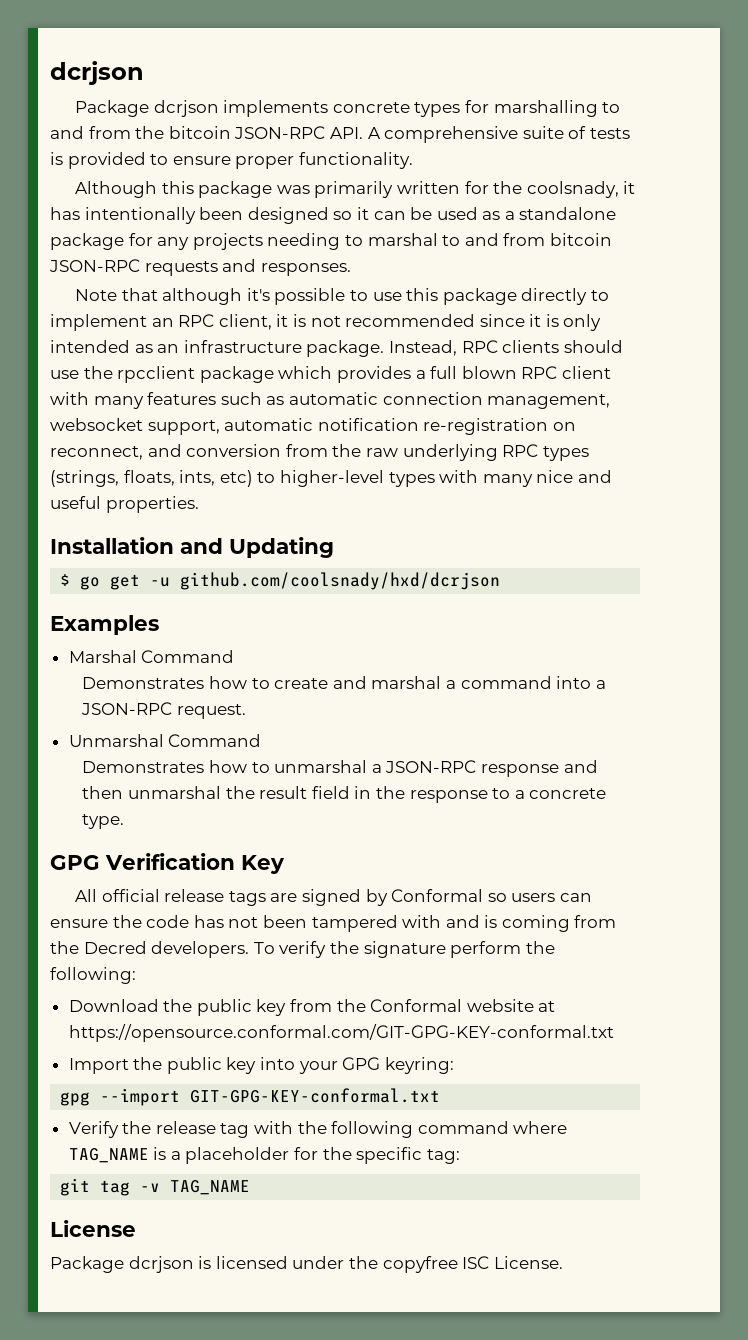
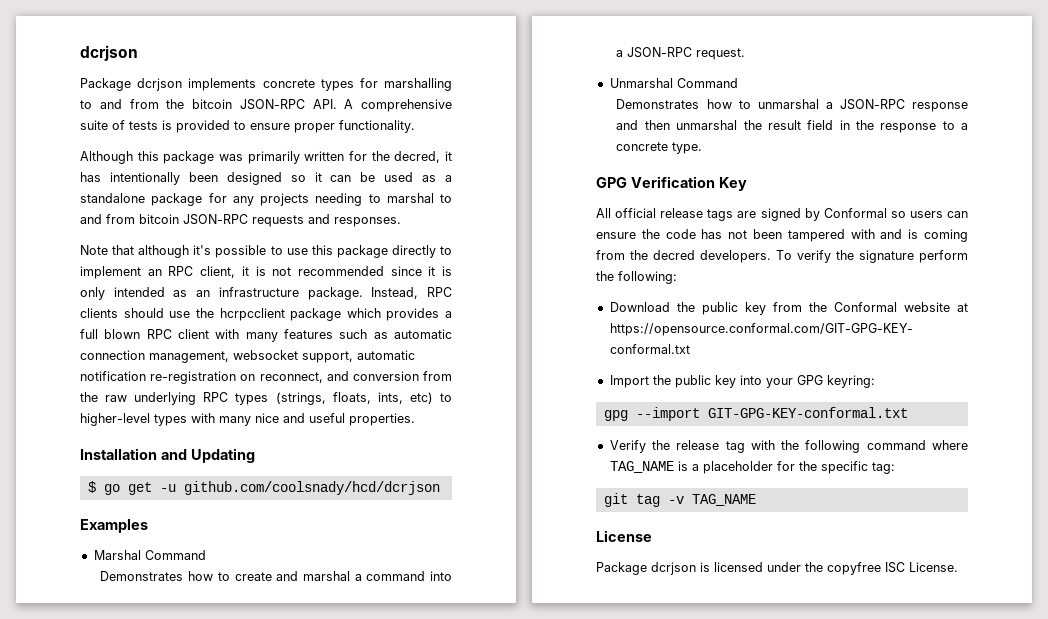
- Although this package was primarily written for the coolsnady, it has intentionally been designed so it can be used as a standalone package for any projects needing to marshal to and from bitcoin JSON-RPC requests and responses.
+ Although this package was primarily written for the decred, it has intentionally been designed so it can be used as a standalone package for any projects needing to marshal to and from bitcoin JSON-RPC requests and responses.
- Instead, RPC clients should use the rpcclient package which provides a full blown RPC client with many features such as automatic connection management, websocket support, automatic notification re-registration on reconnect, and conversion from the raw underlying RPC types (strings, floats, ints, etc) to higher-level types with many nice and useful properties.
+ Instead, RPC clients should use the hcrpcclient package which provides a full blown RPC client with many features such as automatic connection management, websocket support, automatic notification re-registration on reconnect, and conversion from the raw underlying RPC types (strings, floats, ints, etc) to higher-level types with many nice and useful properties.
- $ go get -u github.com/coolsnady/hxd/dcrjson
+ $ go get -u github.com/coolsnady/hcd/dcrjson
- All official release tags are signed by Conformal so users can ensure the code has not been tampered with and is coming from the Decred developers.
+ All official release tags are signed by Conformal so users can ensure the code has not been tampered with and is coming from the decred developers.

